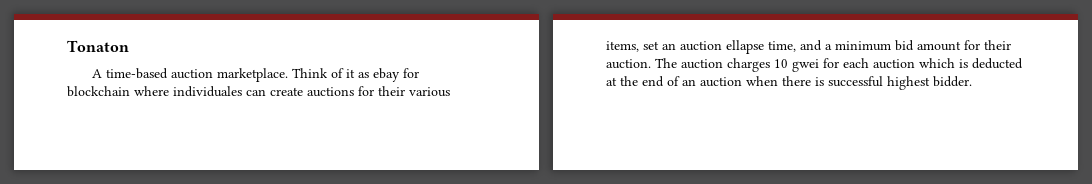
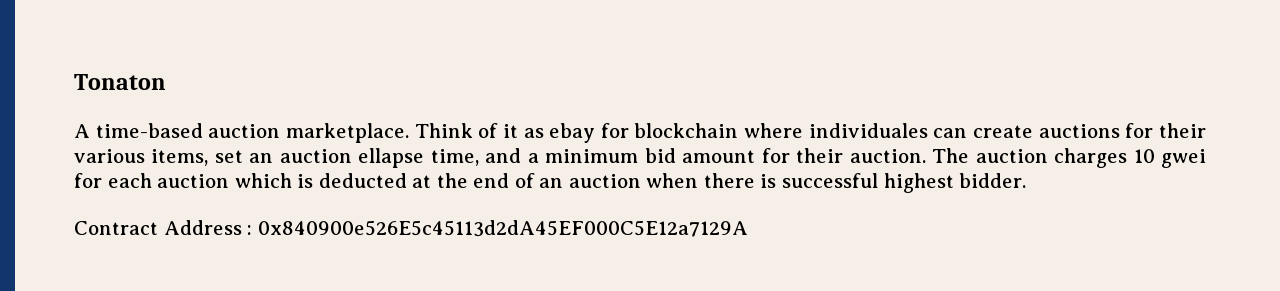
+ Contract Address : 0x840900e526E5c45113d2dA45EF000C5E12a7129A

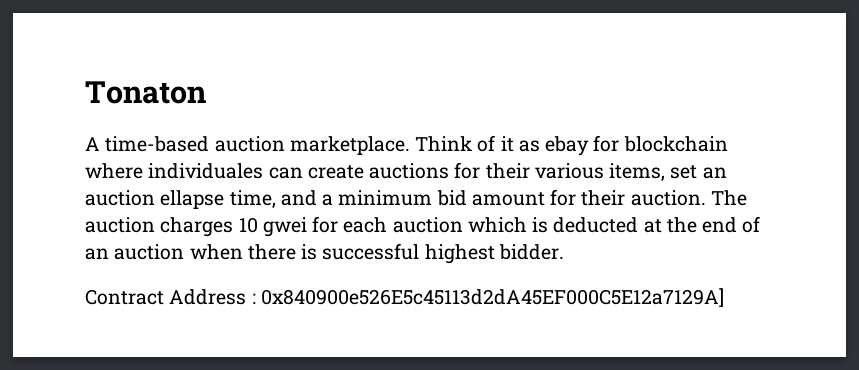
- Contract Address : 0x840900e526E5c45113d2dA45EF000C5E12a7129A
+ Contract Address : 0x840900e526E5c45113d2dA45EF000C5E12a7129A]

